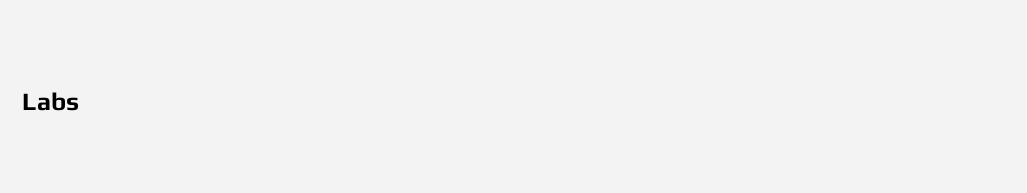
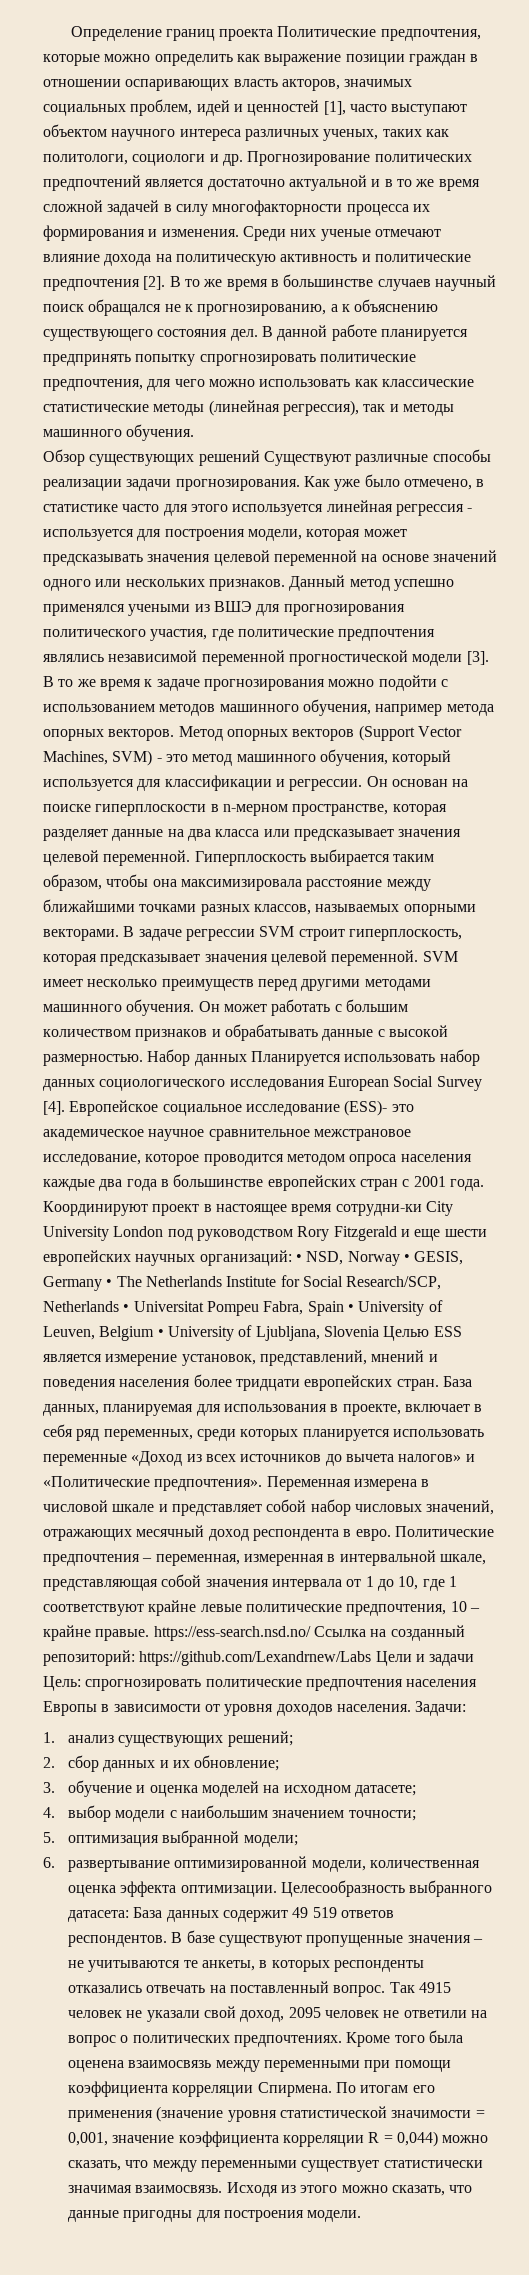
- Labs
+ Определение границ проекта Политические предпочтения, которые можно определить как выражение позиции граждан в отношении оспаривающих власть акторов, значимых социальных проблем, идей и ценностей [1], часто выступают объектом научного интереса различных ученых, таких как политологи, социологи и др. Прогнозирование политических предпочтений является достаточно актуальной и в то же время сложной задачей в силу многофакторности процесса их формирования и изменения. Среди них ученые отмечают влияние дохода на политическую активность и политические предпочтения [2]. В то же время в большинстве случаев научный поиск обращался не к прогнозированию, а к объяснению существующего состояния дел. В данной работе планируется предпринять попытку спрогнозировать политические предпочтения, для чего можно использовать как классические статистические методы (линейная регрессия), так и методы машинного обучения.
+ Обзор существующих решений Существуют различные способы реализации задачи прогнозирования. Как уже было отмечено, в статистике часто для этого используется линейная регрессия - используется для построения модели, которая может предсказывать значения целевой переменной на основе значений одного или нескольких признаков. Данный метод успешно применялся учеными из ВШЭ для прогнозирования политического участия, где политические предпочтения являлись независимой переменной прогностической модели [3]. В то же время к задаче прогнозирования можно подойти с использованием методов машинного обучения, например метода опорных векторов. Метод опорных векторов (Support Vector Machines, SVM) - это метод машинного обучения, который используется для классификации и регрессии. Он основан на поиске гиперплоскости в n-мерном пространстве, которая разделяет данные на два класса или предсказывает значения целевой переменной. Гиперплоскость выбирается таким образом, чтобы она максимизировала расстояние между ближайшими точками разных классов, называемых опорными векторами. В задаче регрессии SVM строит гиперплоскость, которая предсказывает значения целевой переменной. SVM имеет несколько преимуществ перед другими методами машинного обучения. Он может работать с большим количеством признаков и обрабатывать данные с высокой размерностью. Набор данных Планируется использовать набор данных социологического исследования European Social Survey [4]. Европейское социальное исследование (ESS)- это академическое научное сравнительное межстрановое исследование, которое проводится методом опроса населения каждые два года в большинстве европейских стран с 2001 года. Координируют проект в настоящее время сотрудни-ки City University London под руководством Rory Fitzgerald и еще шести европейских научных организаций: • NSD, Norway • GESIS, Germany • The Netherlands Institute for Social Research/SCP, Netherlands • Universitat Pompeu Fabra, Spain • University of Leuven, Belgium • University of Ljubljana, Slovenia Целью ESS является измерение установок, представлений, мнений и поведения населения более тридцати европейских стран. База данных, планируемая для использования в проекте, включает в себя ряд переменных, среди которых планируется использовать переменные «Доход из всех источников до вычета налогов» и «Политические предпочтения». Переменная измерена в числовой шкале и представляет собой набор числовых значений, отражающих месячный доход респондента в евро. Политические предпочтения – переменная, измеренная в интервальной шкале, представляющая собой значения интервала от 1 до 10, где 1 соответствуют крайне левые политические предпочтения, 10 – крайне правые. https://ess-search.nsd.no/ Ссылка на созданный репозиторий: https://github.com/Lexandrnew/Labs Цели и задачи Цель: спрогнозировать политические предпочтения населения Европы в зависимости от уровня доходов населения. Задачи:
+ 1. анализ существующих решений;
+ 2. сбор данных и их обновление;
+ 3. обучение и оценка моделей на исходном датасете;
+ 4. выбор модели с наибольшим значением точности;
+ 5. оптимизация выбранной модели;
+ 6. развертывание оптимизированной модели, количественная оценка эффекта оптимизации. Целесообразность выбранного датасета: База данных содержит 49 519 ответов респондентов. В базе существуют пропущенные значения – не учитываются те анкеты, в которых респонденты отказались отвечать на поставленный вопрос. Так 4915 человек не указали свой доход, 2095 человек не ответили на вопрос о политических предпочтениях. Кроме того была оценена взаимосвязь между переменными при помощи коэффициента корреляции Спирмена. По итогам его применения (значение уровня статистической значимости = 0,001, значение коэффициента корреляции R = 0,044) можно сказать, что между переменными существует статистически значимая взаимосвязь. Исходя из этого можно сказать, что данные пригодны для построения модели.

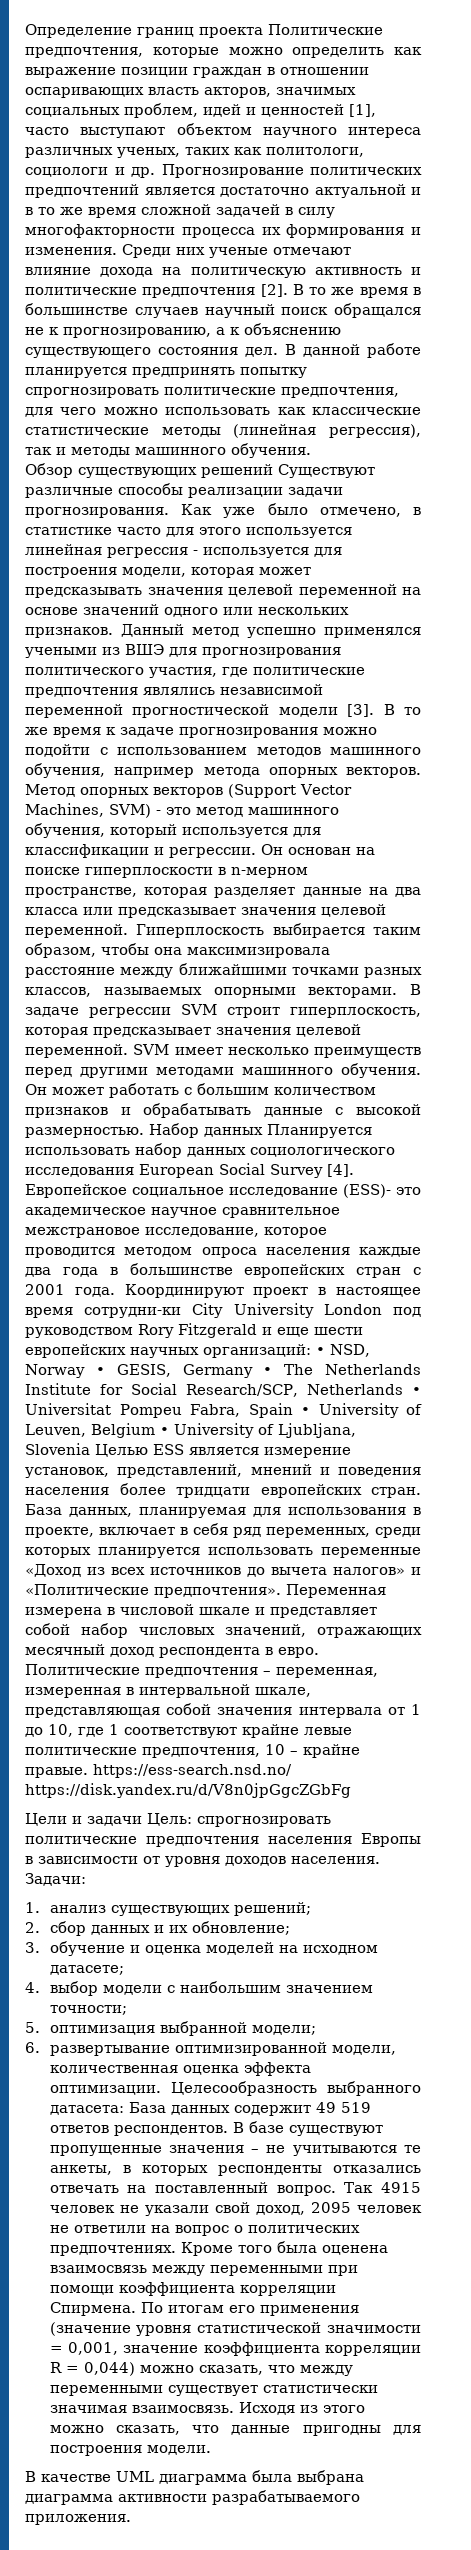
- Политические предпочтения – переменная, измеренная в интервальной шкале, представляющая собой значения интервала от 1 до 10, где 1 соответствуют крайне левые политические предпочтения, 10 – крайне правые. https://ess-search.nsd.no/ Ссылка на созданный репозиторий: https://github.com/Lexandrnew/Labs Цели и задачи Цель: спрогнозировать политические предпочтения населения Европы в зависимости от уровня доходов населения.
+ Политические предпочтения – переменная, измеренная в интервальной шкале, представляющая собой значения интервала от 1 до 10, где 1 соответствуют крайне левые политические предпочтения, 10 – крайне правые. https://ess-search.nsd.no/ https://disk.yandex.ru/d/V8n0jpGgcZGbFg
+ Цели и задачи Цель: спрогнозировать политические предпочтения населения Европы в зависимости от уровня доходов населения.
+ В качестве UML диаграмма была выбрана диаграмма активности разрабатываемого приложения.

